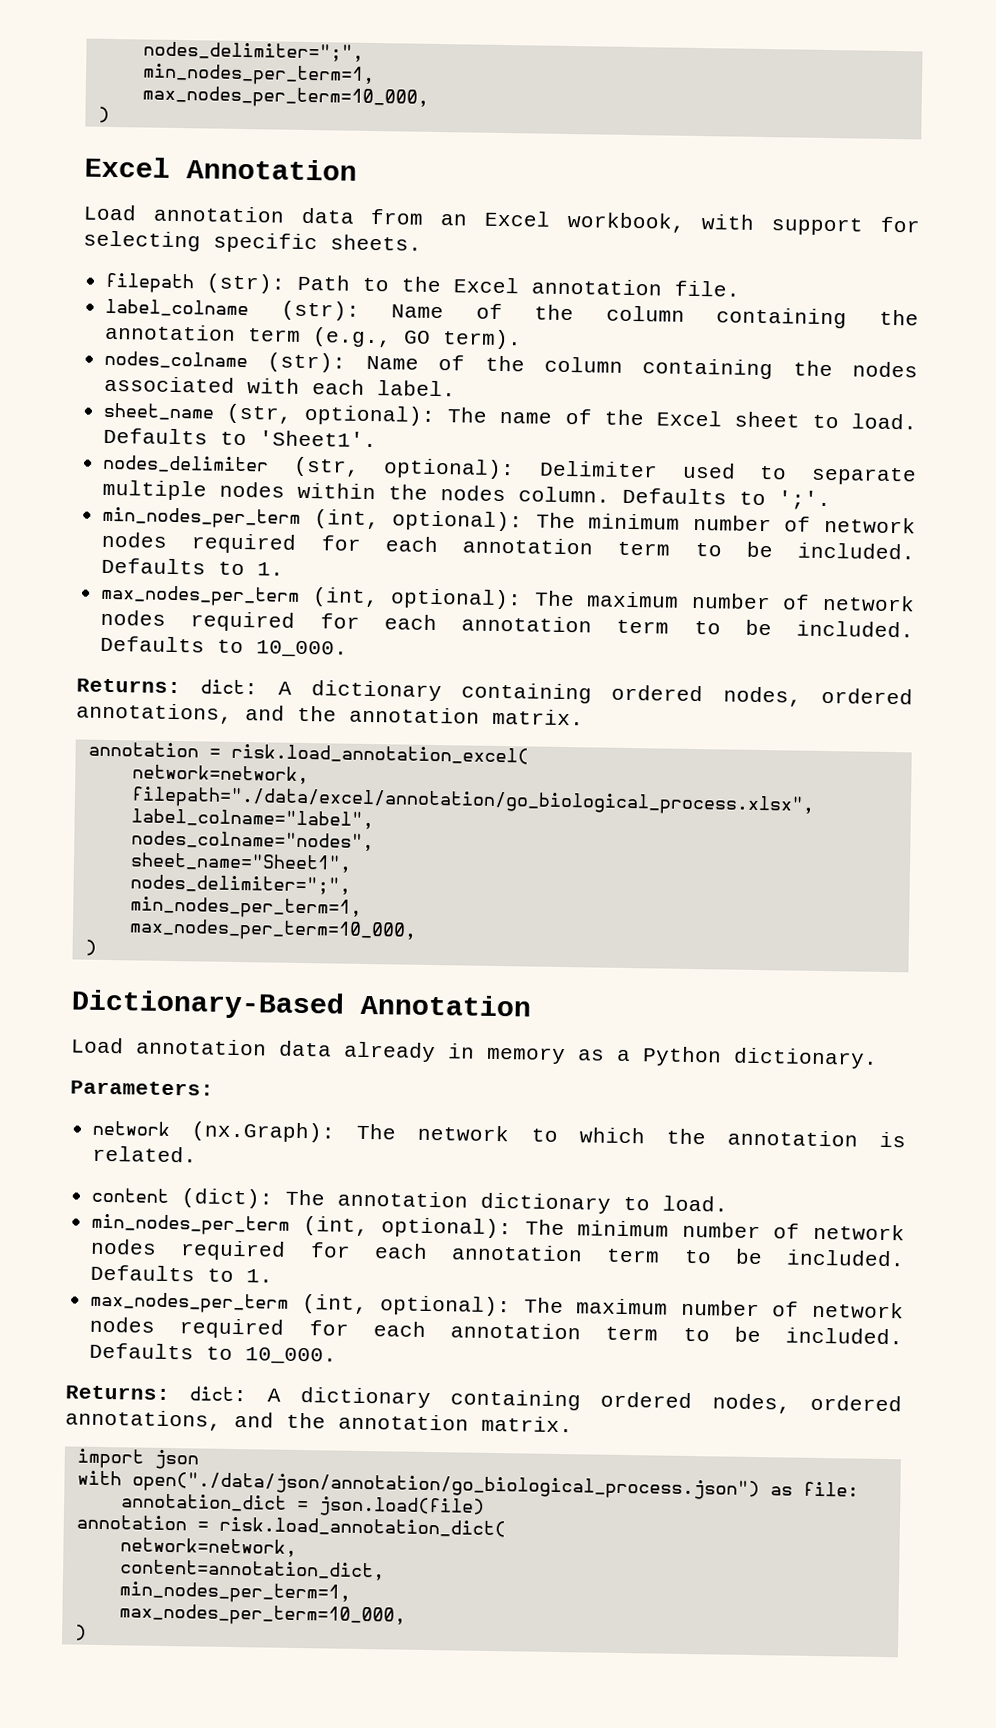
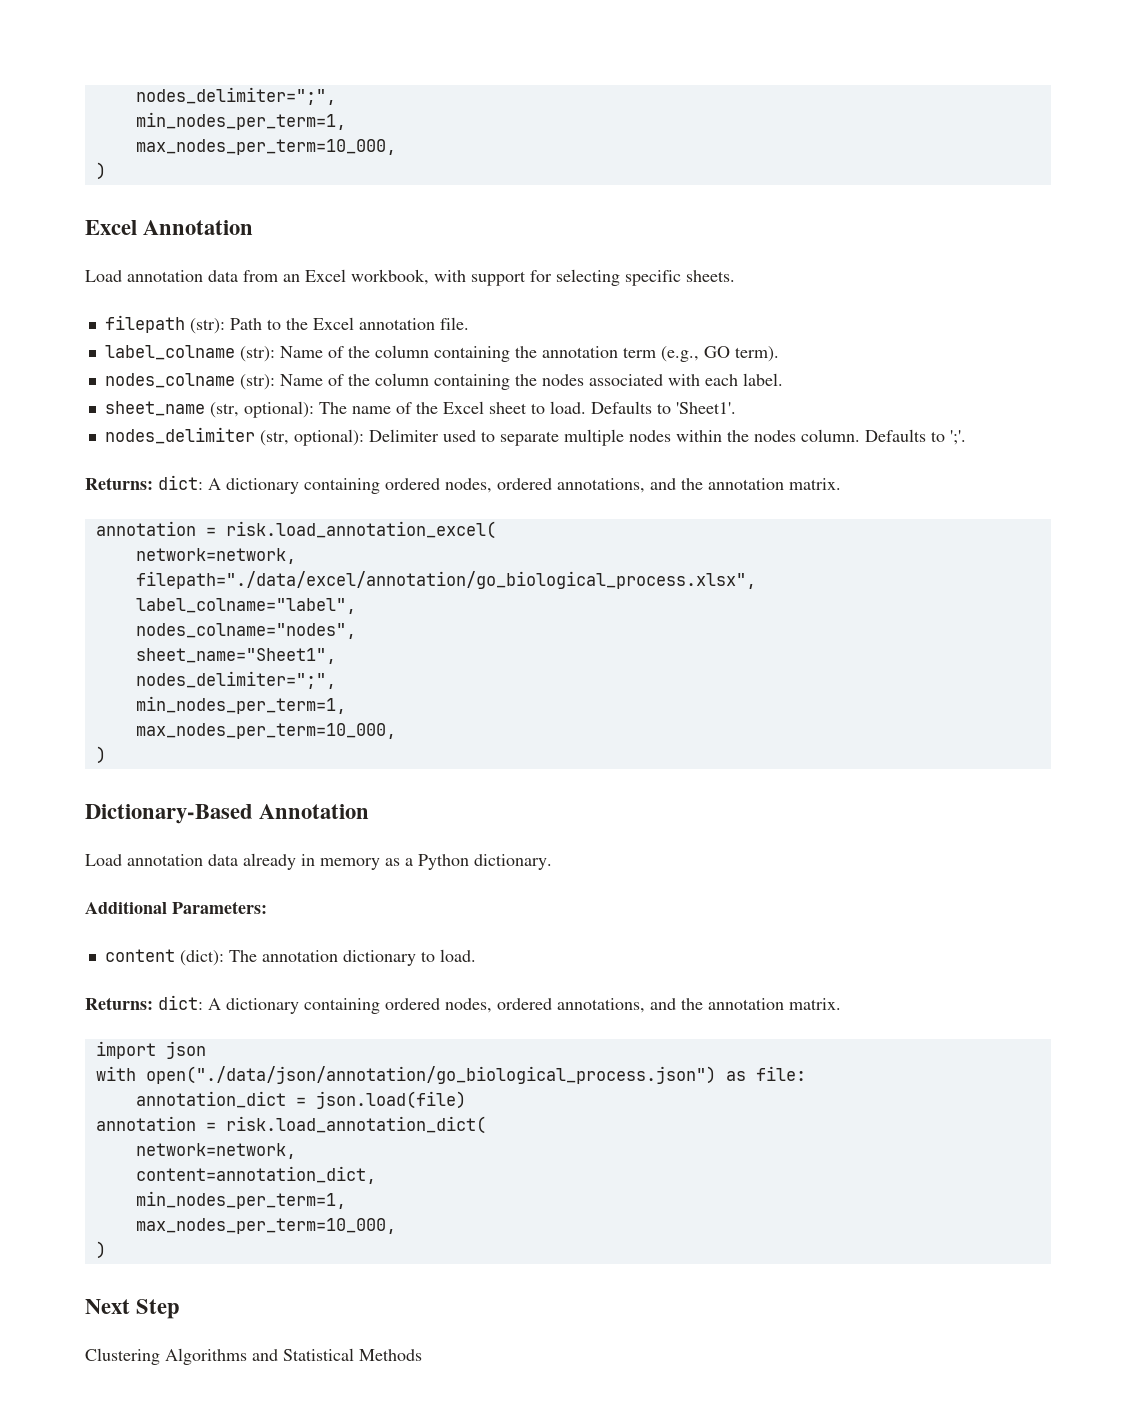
  Defaults to ';'.
- min_nodes_per_term (int, optional): The minimum number of network nodes required for each annotation term to be included. Defaults to 1.
- max_nodes_per_term (int, optional): The maximum number of network nodes required for each annotation term to be included. Defaults to 10_000.
- Parameters:
+ Additional Parameters:
- network (nx.Graph): The network to which the annotation is related.
  content (dict): The annotation dictionary to load.
- min_nodes_per_term (int, optional): The minimum number of network nodes required for each annotation term to be included. Defaults to 1.
- max_nodes_per_term (int, optional): The maximum number of network nodes required for each annotation term to be included. Defaults to 10_000.
+ Next Step
+ Clustering Algorithms and Statistical Methods

